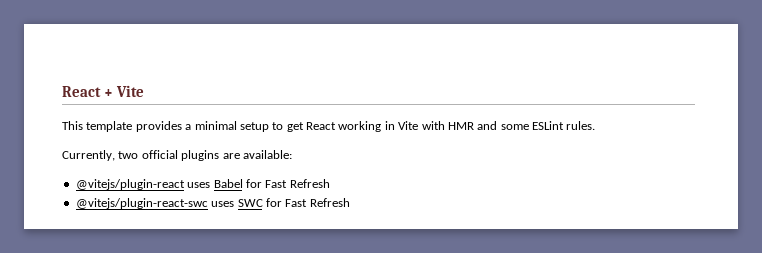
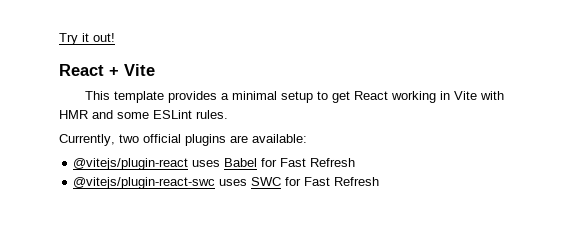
+ Try it out!

